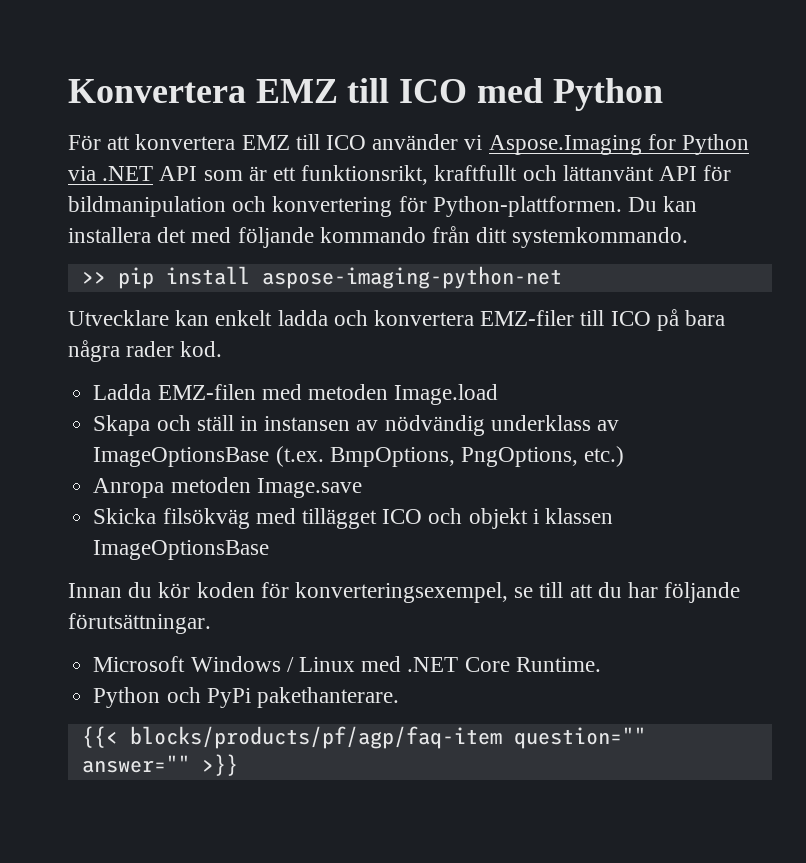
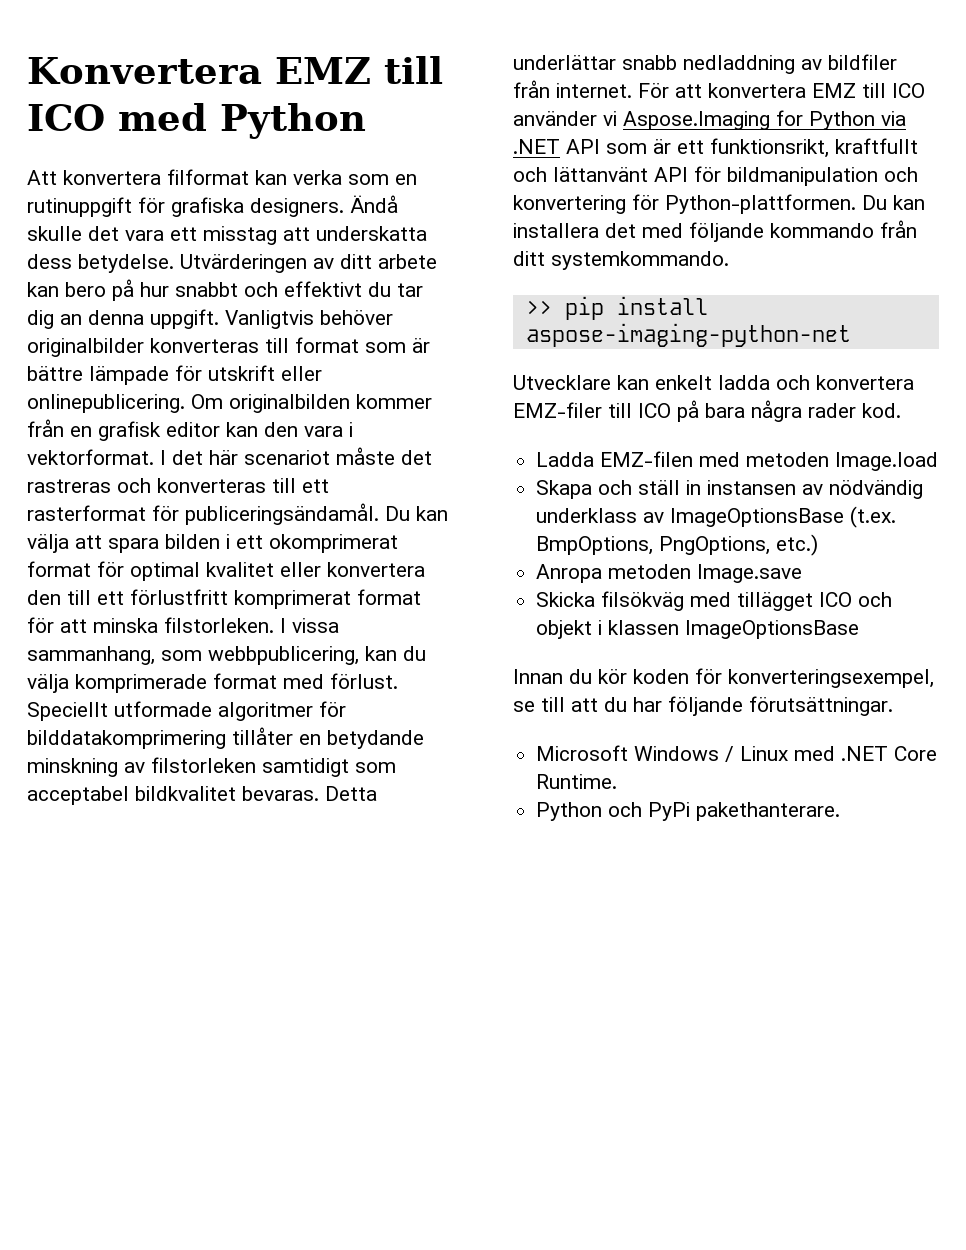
+ Att konvertera filformat kan verka som en rutinuppgift för grafiska designers. Ändå skulle det vara ett misstag att underskatta dess betydelse. Utvärderingen av ditt arbete kan bero på hur snabbt och effektivt du tar dig an denna uppgift. Vanligtvis behöver originalbilder konverteras till format som är bättre lämpade för utskrift eller onlinepublicering. Om originalbilden kommer från en grafisk editor kan den vara i vektorformat. I det här scenariot måste det rastreras och konverteras till ett rasterformat för publiceringsändamål. Du kan välja att spara bilden i ett okomprimerat format för optimal kvalitet eller konvertera den till ett förlustfritt komprimerat format för att minska filstorleken. I vissa sammanhang, som webbpublicering, kan du välja komprimerade format med förlust. Speciellt utformade algoritmer för bilddatakomprimering tillåter en betydande minskning av filstorleken samtidigt som acceptabel bildkvalitet bevaras. Detta underlättar snabb nedladdning av bildfiler från internet.
- {{< blocks/products/pf/agp/faq-item question="" answer="" >}}

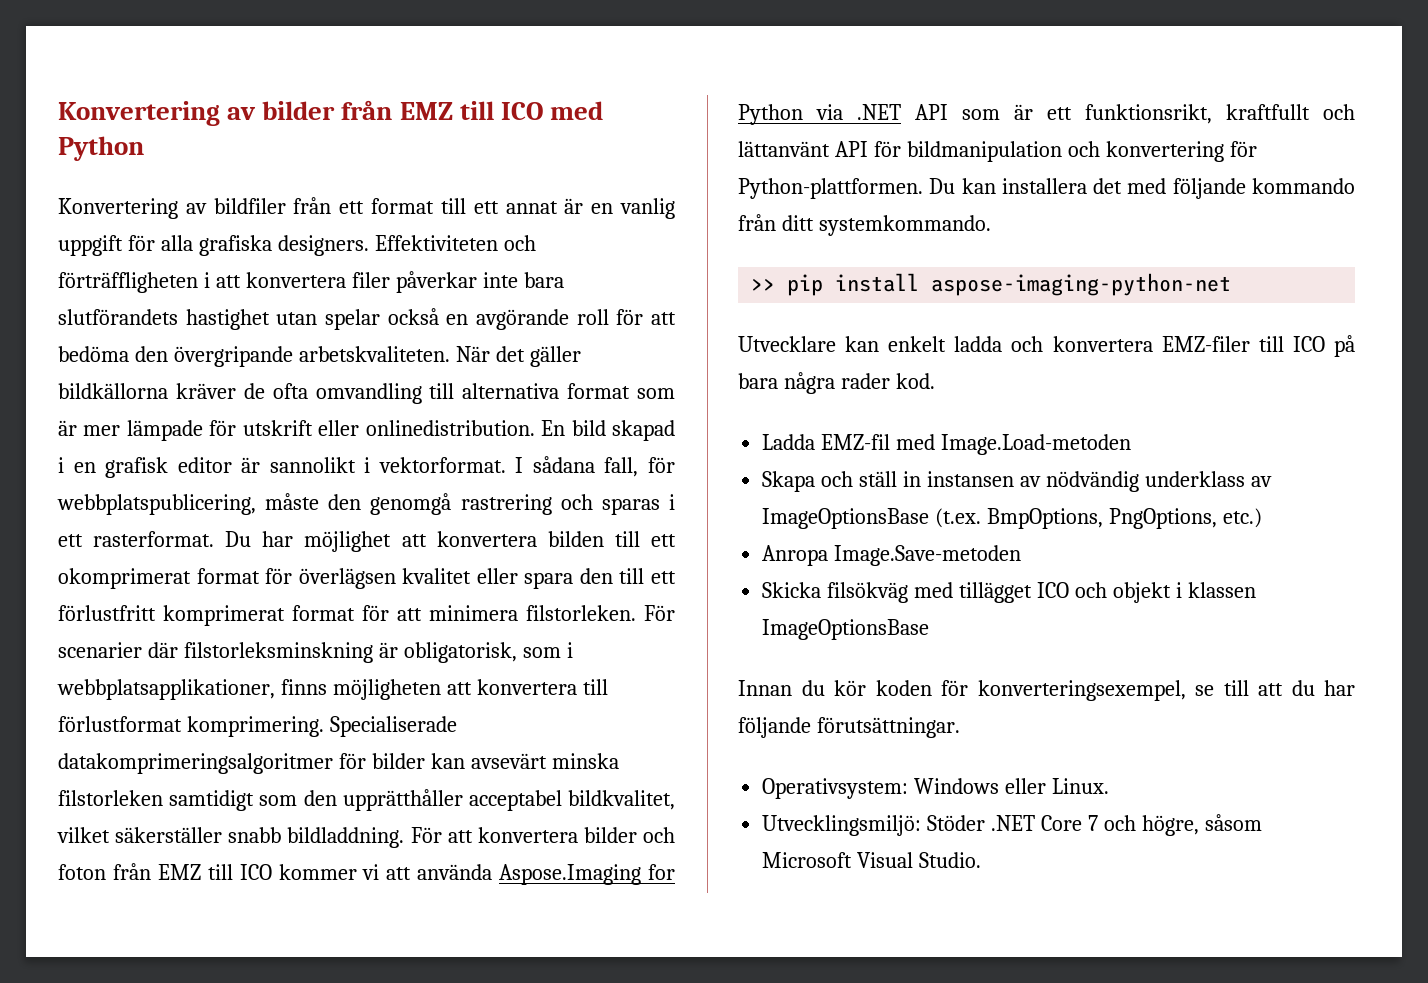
- Konvertera EMZ till ICO med Python
+ Konvertering av bilder från EMZ till ICO med Python
- Att konvertera filformat kan verka som en rutinuppgift för grafiska designers. Ändå skulle det vara ett misstag att underskatta dess betydelse. Utvärderingen av ditt arbete kan bero på hur snabbt och effektivt du tar dig an denna uppgift. Vanligtvis behöver originalbilder konverteras till format som är bättre lämpade för utskrift eller onlinepublicering. Om originalbilden kommer från en grafisk editor kan den vara i vektorformat. I det här scenariot måste det rastreras och konverteras till ett rasterformat för publiceringsändamål. Du kan välja att spara bilden i ett okomprimerat format för optimal kvalitet eller konvertera den till ett förlustfritt komprimerat format för att minska filstorleken. I vissa sammanhang, som webbpublicering, kan du välja komprimerade format med förlust. Speciellt utformade algoritmer för bilddatakomprimering tillåter en betydande minskning av filstorleken samtidigt som acceptabel bildkvalitet bevaras. Detta underlättar snabb nedladdning av bildfiler från internet. För att konvertera EMZ till ICO använder vi Aspose.Imaging for Python via .NET API som är ett funktionsrikt, kraftfullt och lättanvänt API för bildmanipulation och konvertering för Python-plattformen.
+ Konvertering av bildfiler från ett format till ett annat är en vanlig uppgift för alla grafiska designers. Effektiviteten och förträffligheten i att konvertera filer påverkar inte bara slutförandets hastighet utan spelar också en avgörande roll för att bedöma den övergripande arbetskvaliteten. När det gäller bildkällorna kräver de ofta omvandling till alternativa format som är mer lämpade för utskrift eller onlinedistribution. En bild skapad i en grafisk editor är sannolikt i vektorformat. I sådana fall, för webbplatspublicering, måste den genomgå rastrering och sparas i ett rasterformat. Du har möjlighet att konvertera bilden till ett okomprimerat format för överlägsen kvalitet eller spara den till ett förlustfritt komprimerat format för att minimera filstorleken. För scenarier där filstorleksminskning är obligatorisk, som i webbplatsapplikationer, finns möjligheten att konvertera till förlustformat komprimering. Specialiserade datakomprimeringsalgoritmer för bilder kan avsevärt minska filstorleken samtidigt som den upprätthåller acceptabel bildkvalitet, vilket säkerställer snabb bildladdning. För att konvertera bilder och foton från EMZ till ICO kommer vi att använda Aspose.Imaging for Python via .NET API som är ett funktionsrikt, kraftfullt och lättanvänt API för bildmanipulation och konvertering för Python-plattformen.
- Ladda EMZ-filen med metoden Image.load
+ Ladda EMZ-fil med Image.Load-metoden
- Anropa metoden Image.save
+ Anropa Image.Save-metoden
- Microsoft Windows / Linux med .NET Core Runtime.
- Python och PyPi pakethanterare.
+ Operativsystem: Windows eller Linux.
+ Utvecklingsmiljö: Stöder .NET Core 7 och högre, såsom Microsoft Visual Studio.

